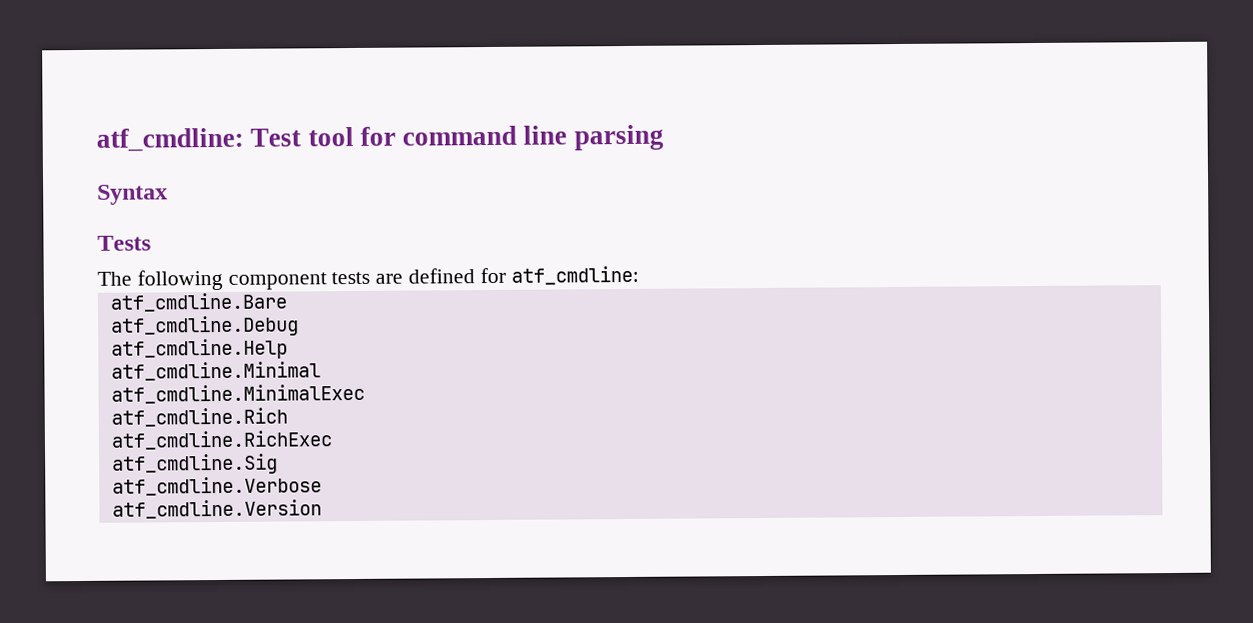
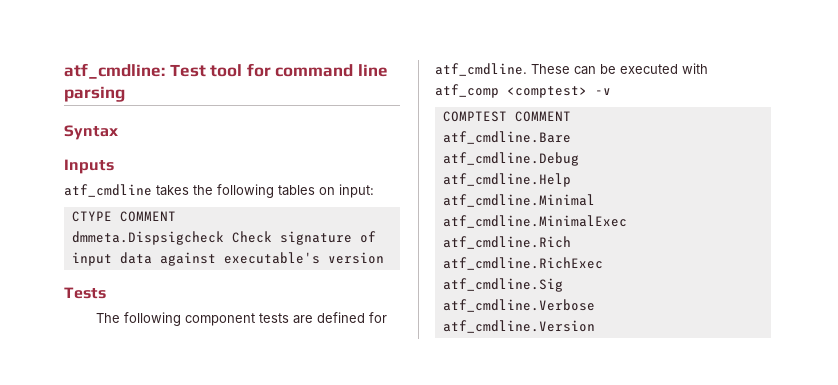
+ Inputs
+ atf_cmdline takes the following tables on input:
+ CTYPE COMMENT
+ dmmeta.Dispsigcheck Check signature of input data against executable's version
- The following component tests are defined for atf_cmdline:
+ The following component tests are defined for atf_cmdline. These can be executed with atf_comp <comptest> -v
+ COMPTEST COMMENT

